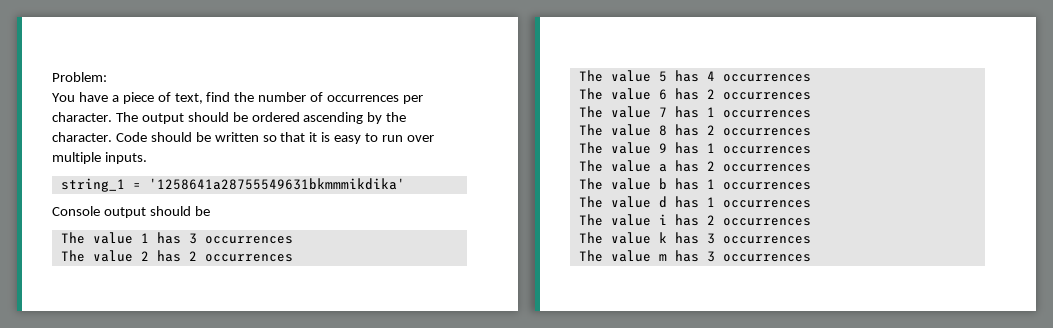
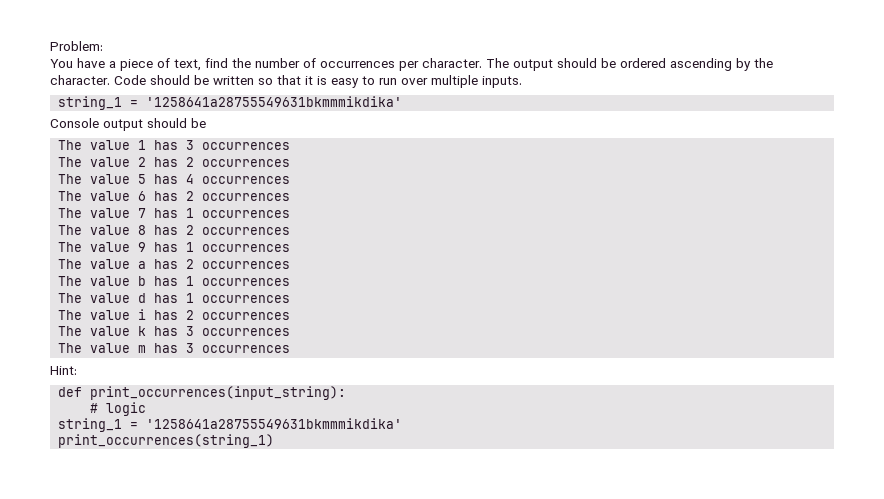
+ Hint:
+ def print_occurrences(input_string):
+ # logic
+ string_1 = '1258641a28755549631bkmmmikdika'
+ print_occurrences(string_1)

